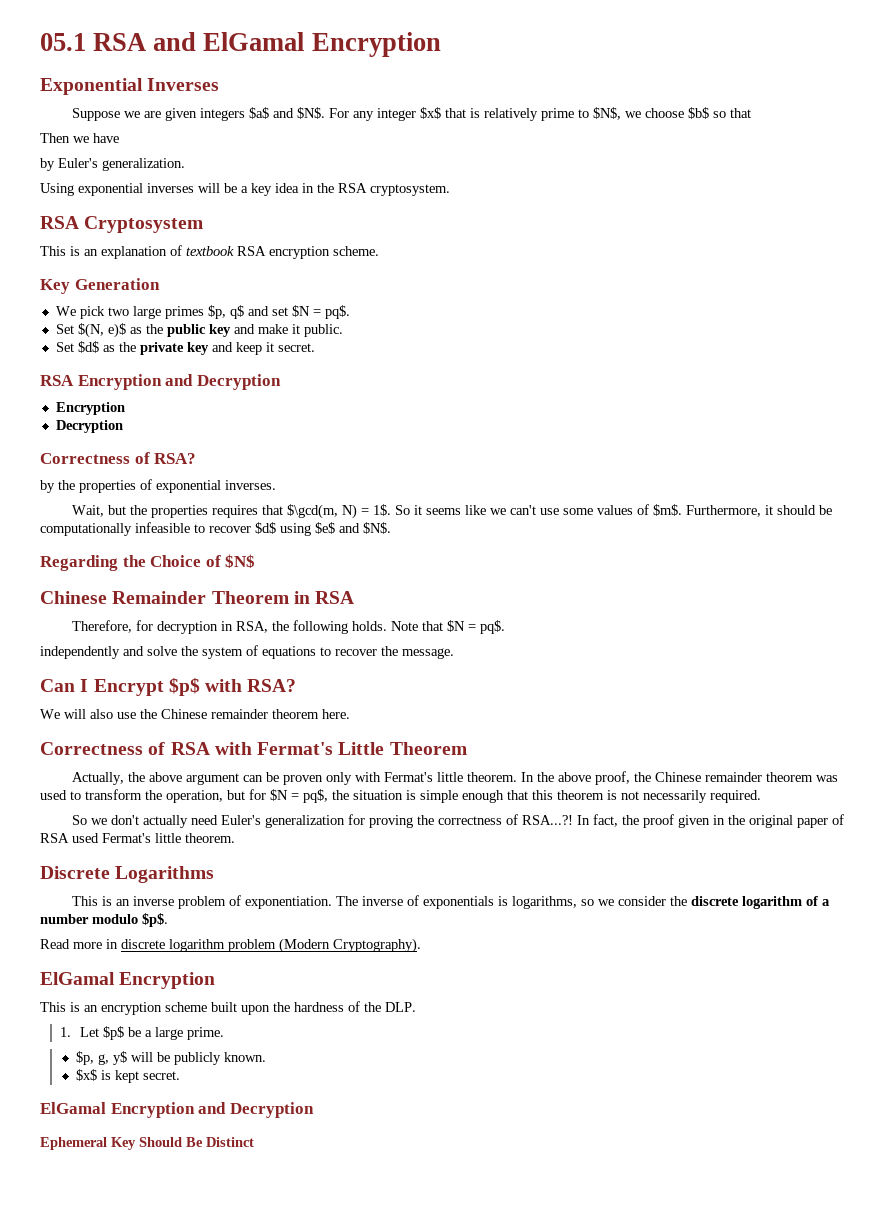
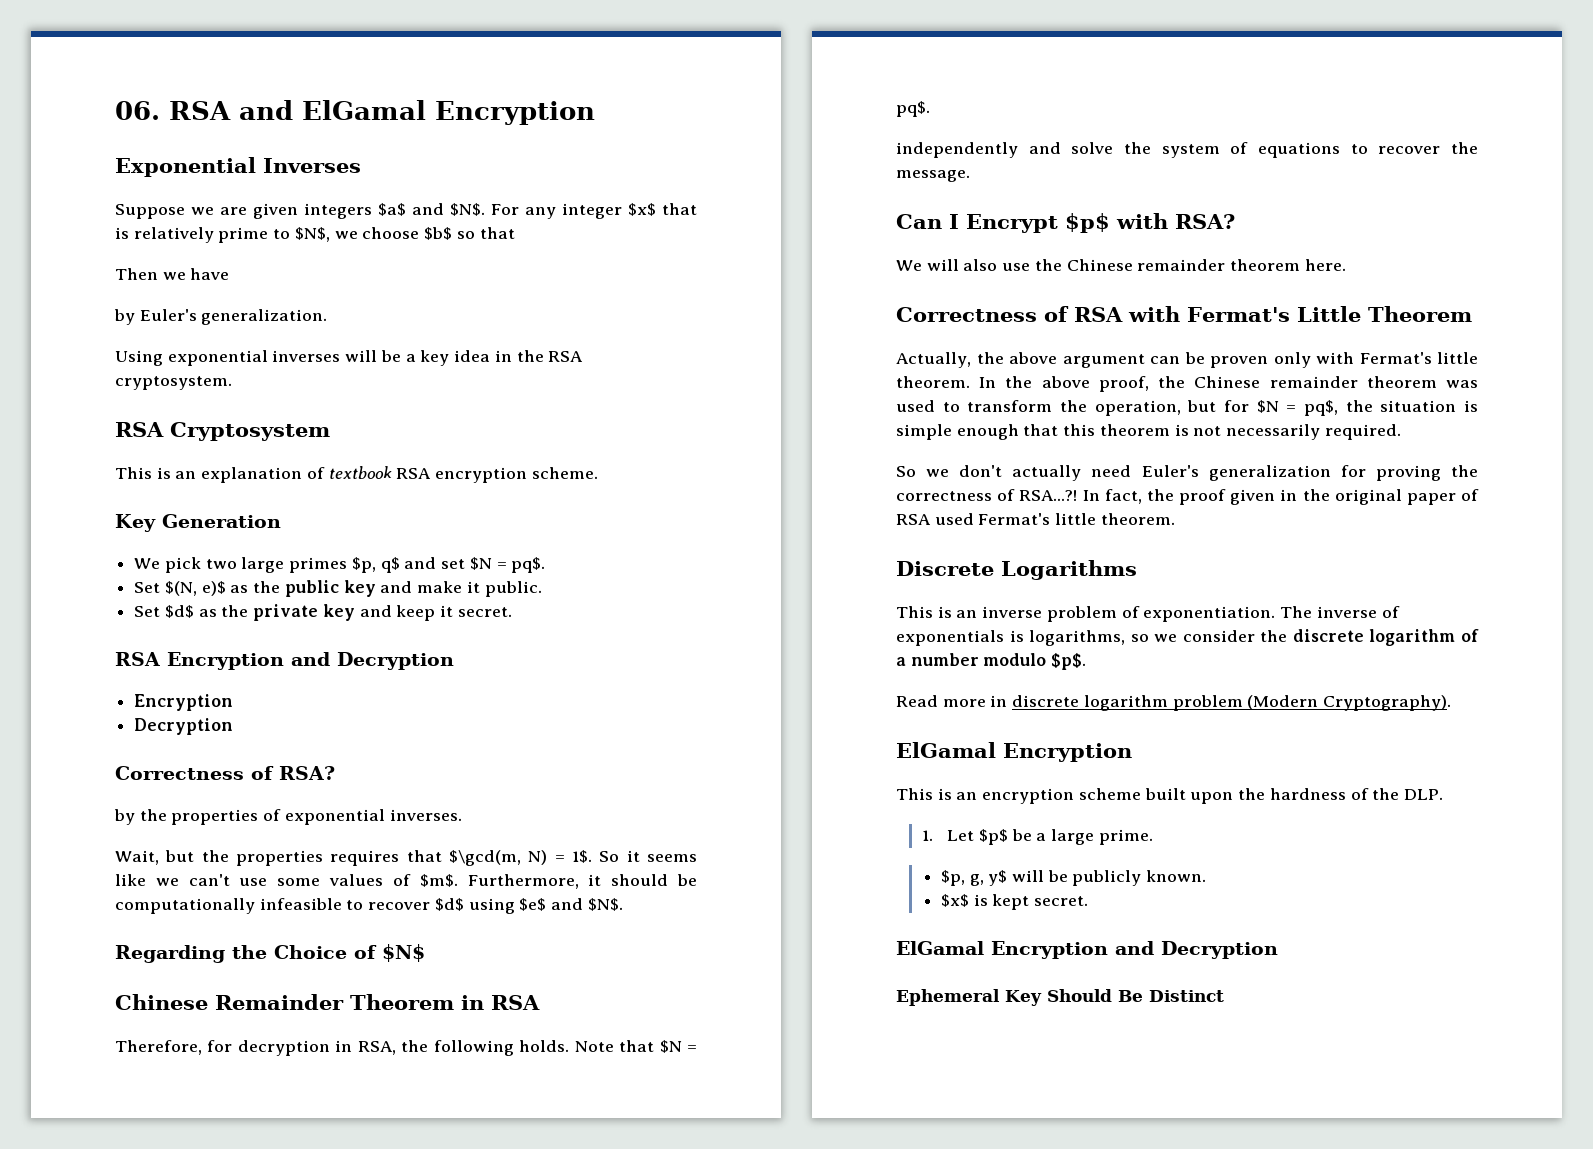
- 05.1 RSA and ElGamal Encryption
+ 06. RSA and ElGamal Encryption

